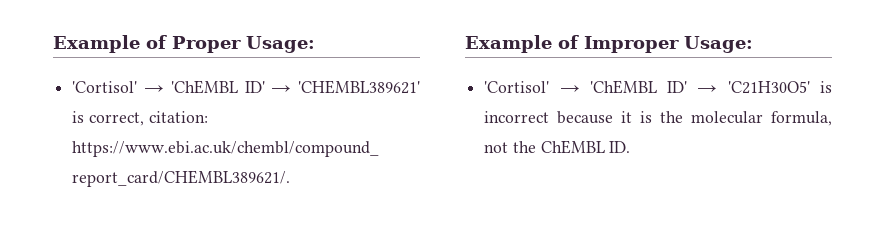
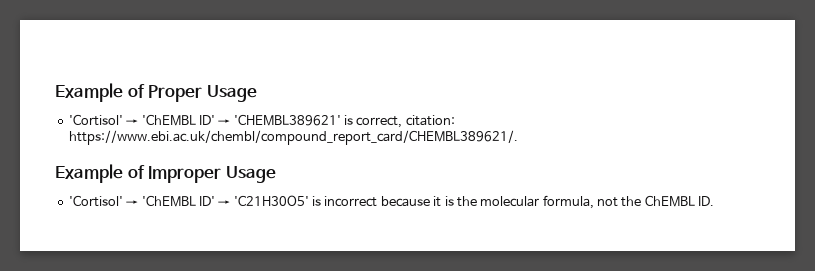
- Example of Proper Usage:
+ Example of Proper Usage
- Example of Improper Usage:
+ Example of Improper Usage

